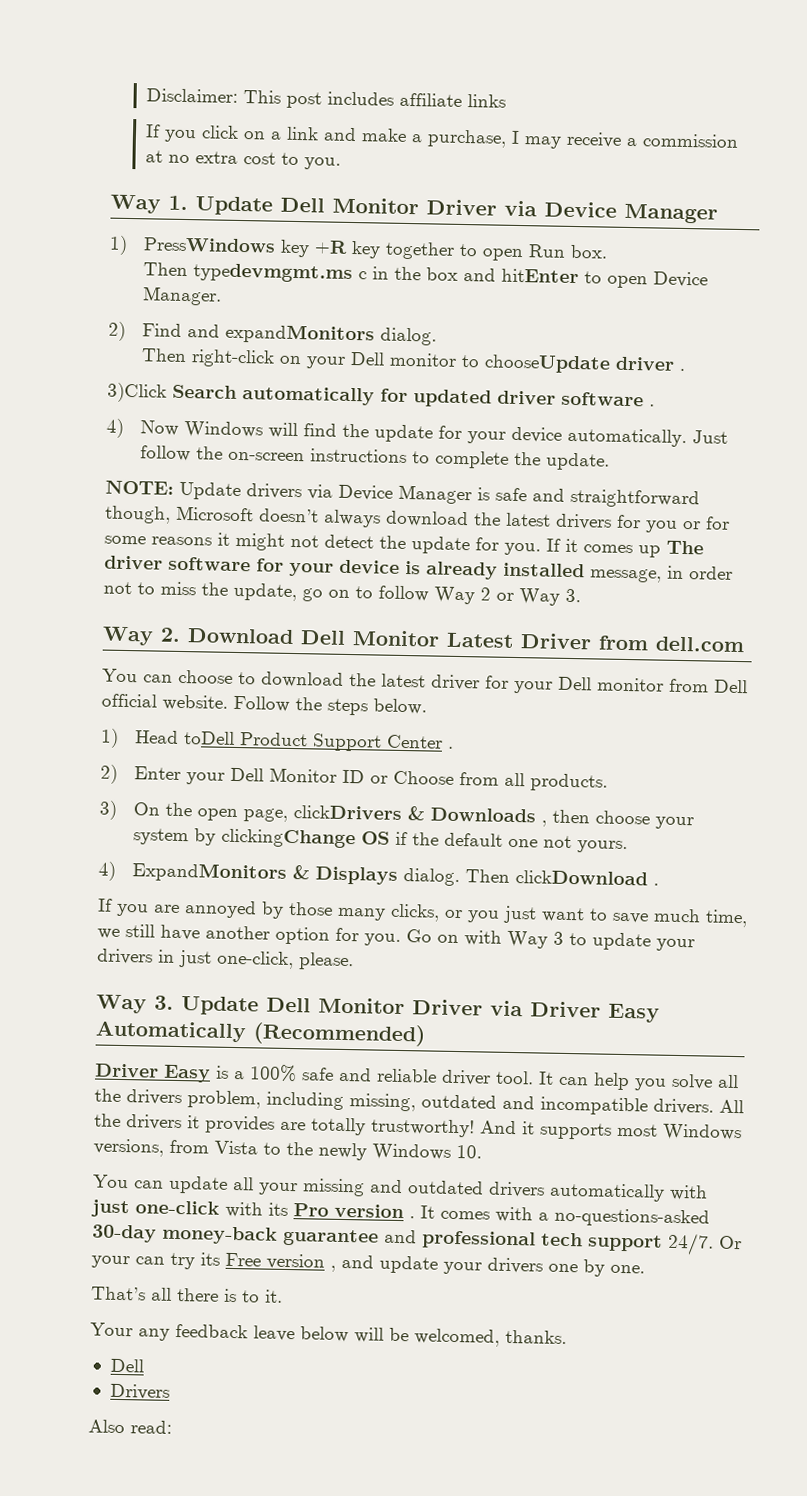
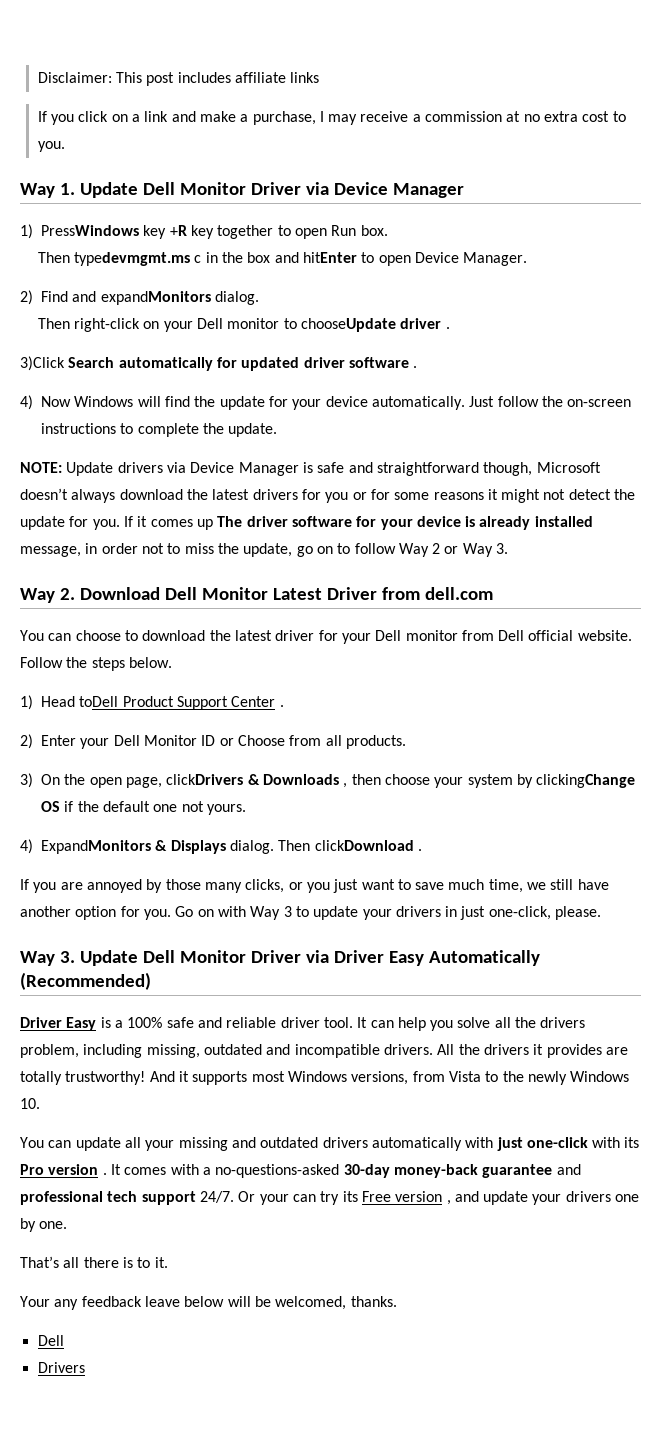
- Also read:

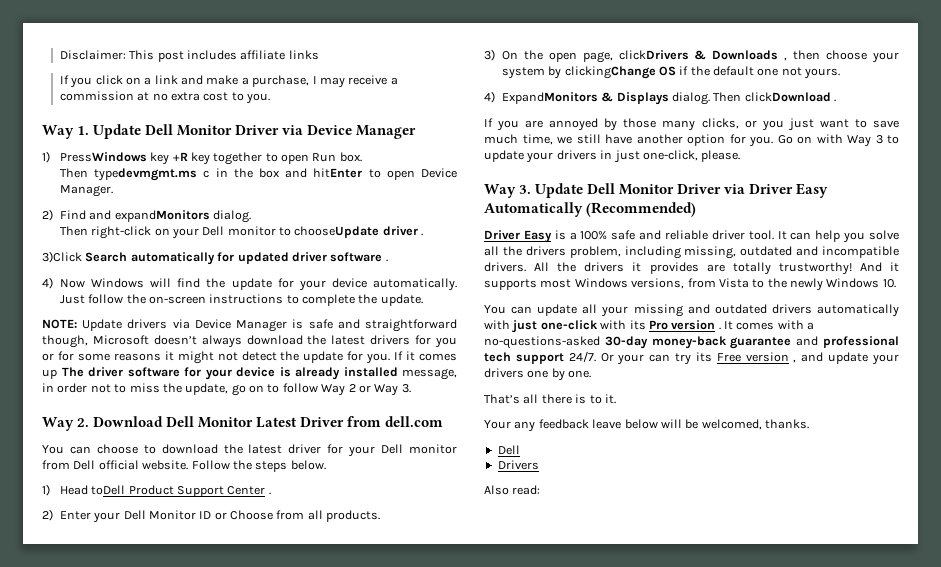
+ Also read:

